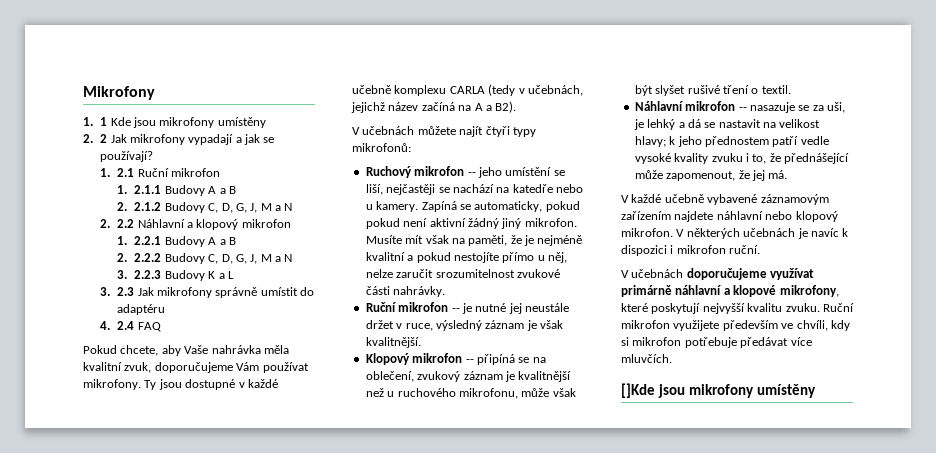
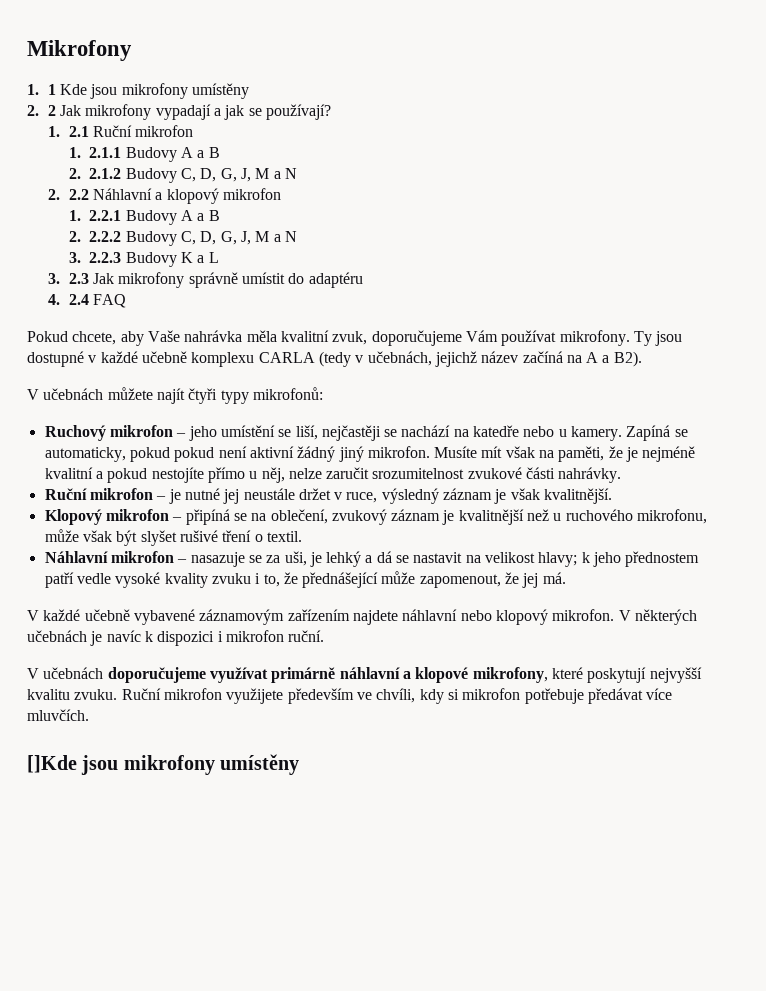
- Ruchový mikrofon -- jeho umístění se liší, nejčastěji se nachází na katedře nebo u kamery.
+ Ruchový mikrofon – jeho umístění se liší, nejčastěji se nachází na katedře nebo u kamery.
- Ruční mikrofon -- je nutné jej neustále držet v ruce, výsledný záznam je však kvalitnější.
+ Ruční mikrofon – je nutné jej neustále držet v ruce, výsledný záznam je však kvalitnější.
- Klopový mikrofon -- připíná se na oblečení, zvukový záznam je kvalitnější než u ruchového mikrofonu, může však být slyšet rušivé tření o textil.
+ Klopový mikrofon – připíná se na oblečení, zvukový záznam je kvalitnější než u ruchového mikrofonu, může však být slyšet rušivé tření o textil.
- Náhlavní mikrofon -- nasazuje se za uši, je lehký a dá se nastavit na velikost hlavy; k jeho přednostem patří vedle vysoké kvality zvuku i to, že přednášející může zapomenout, že jej má.
+ Náhlavní mikrofon – nasazuje se za uši, je lehký a dá se nastavit na velikost hlavy; k jeho přednostem patří vedle vysoké kvality zvuku i to, že přednášející může zapomenout, že jej má.

